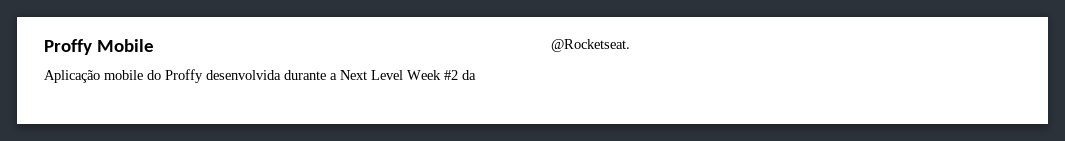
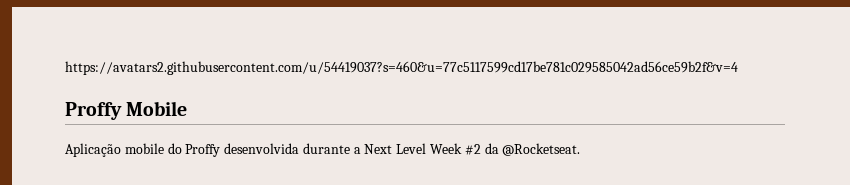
+ https://avatars2.githubusercontent.com/u/54419037?s=460&u=77c5117599cd17be781c029585042ad56ce59b2f&v=4

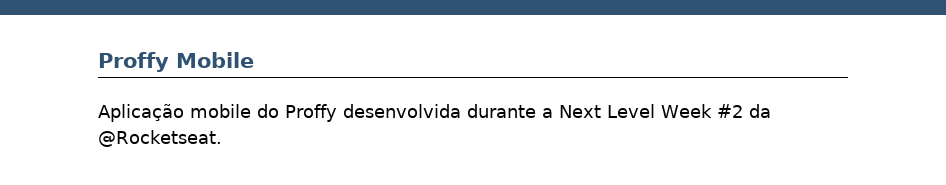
- https://avatars2.githubusercontent.com/u/54419037?s=460&u=77c5117599cd17be781c029585042ad56ce59b2f&v=4

